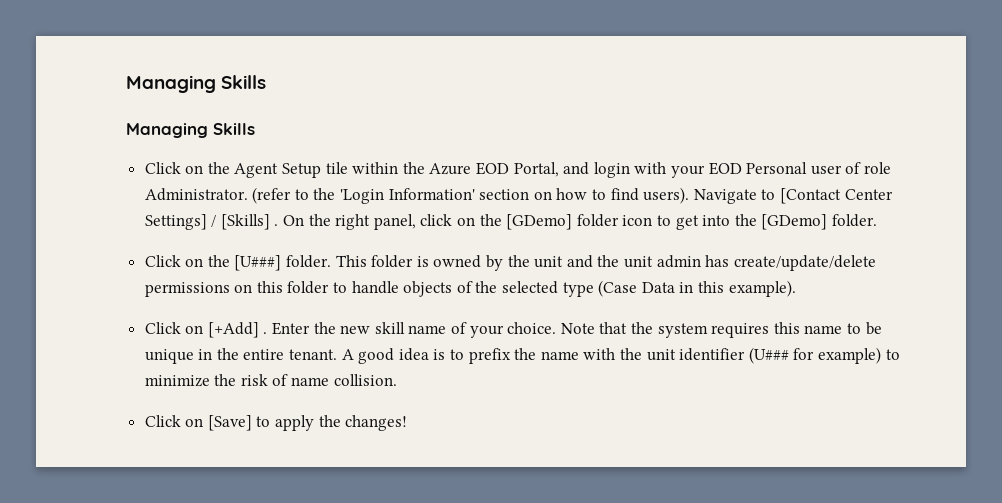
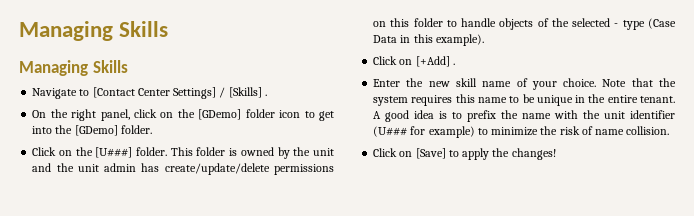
- Click on the Agent Setup tile within the Azure EOD Portal, and login with your EOD Personal user of role Administrator. (refer to the 'Login Information' section on how to find users). Navigate to [Contact Center Settings] / [Skills] . On the right panel, click on the [GDemo] folder icon to get into the [GDemo] folder.
+ Navigate to [Contact Center Settings] / [Skills] .
+ On the right panel, click on the [GDemo] folder icon to get into the [GDemo] folder.
- This folder is owned by the unit and the unit admin has create/update/delete permissions on this folder to handle objects of the selected type (Case Data in this example).
+ This folder is owned by the unit and the unit admin has create/update/delete permissions on this folder to handle objects of the selected - type (Case Data in this example).
- Click on [+Add] . Enter the new skill name of your choice.
+ Click on [+Add] .
+ Enter the new skill name of your choice.

